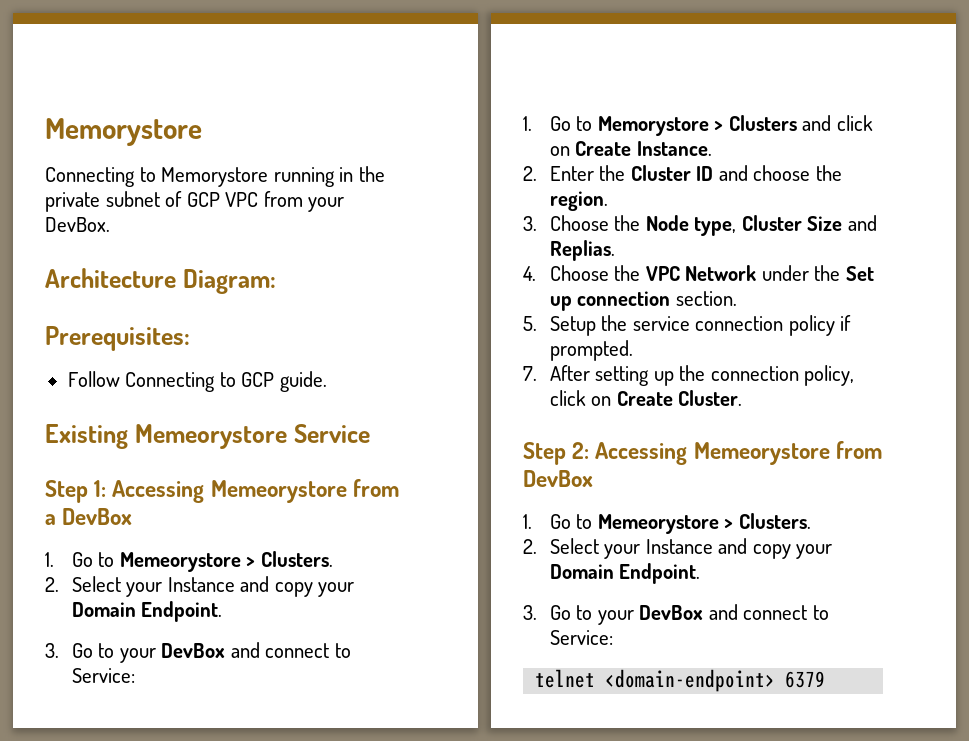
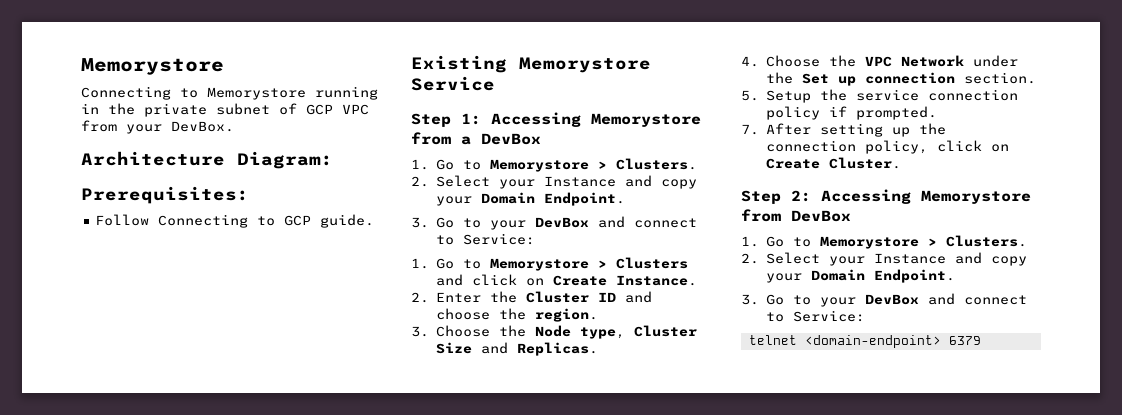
- Existing Memeorystore Service
+ Existing Memorystore Service
- Step 1: Accessing Memeorystore from a DevBox
- 1. Go to Memeorystore > Clusters.
+ Step 1: Accessing Memorystore from a DevBox
+ 1. Go to Memorystore > Clusters.
- 3. Choose the Node type, Cluster Size and Replias.
+ 3. Choose the Node type, Cluster Size and Replicas.
- Step 2: Accessing Memeorystore from DevBox
- 1. Go to Memeorystore > Clusters.
+ Step 2: Accessing Memorystore from DevBox
+ 1. Go to Memorystore > Clusters.

